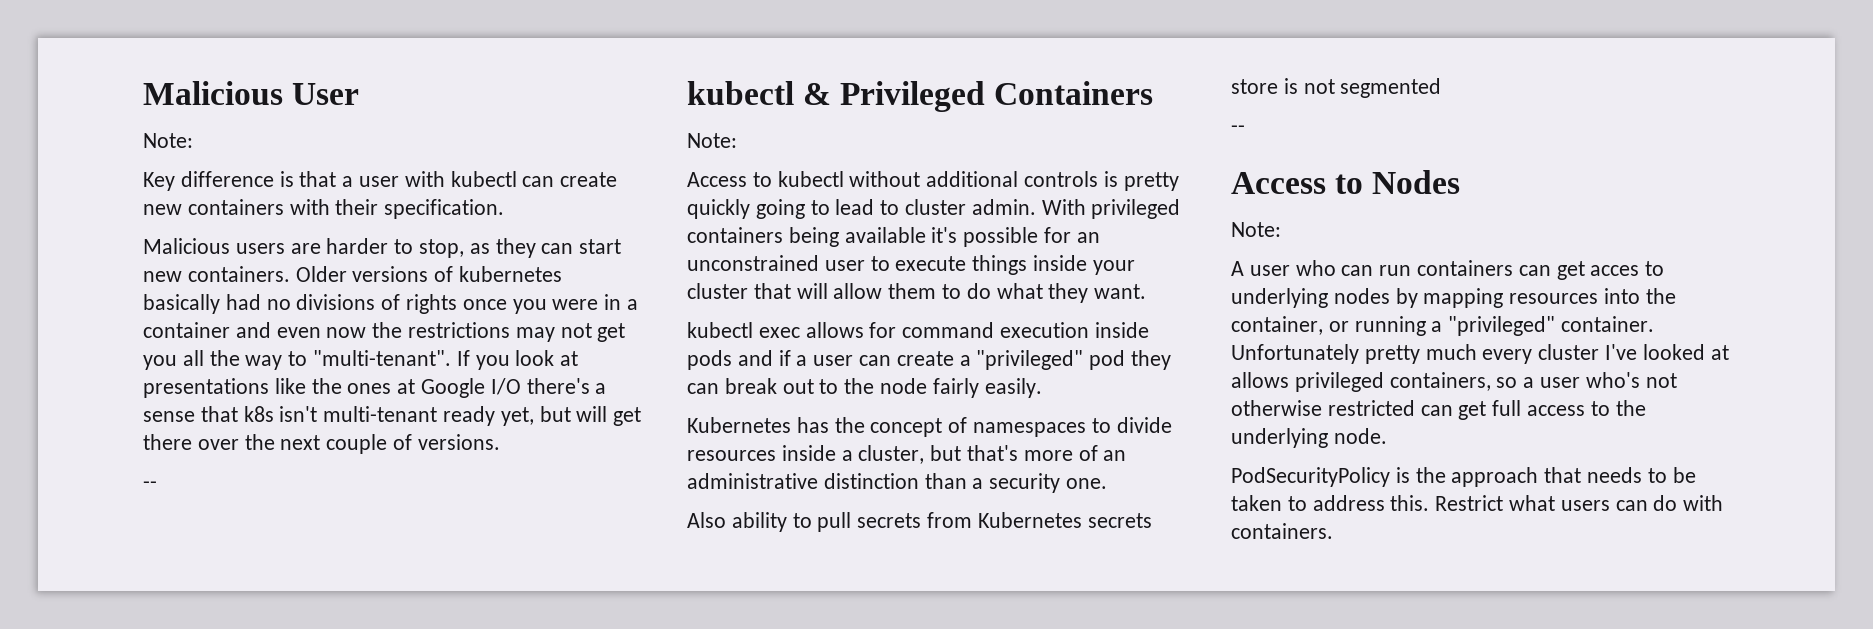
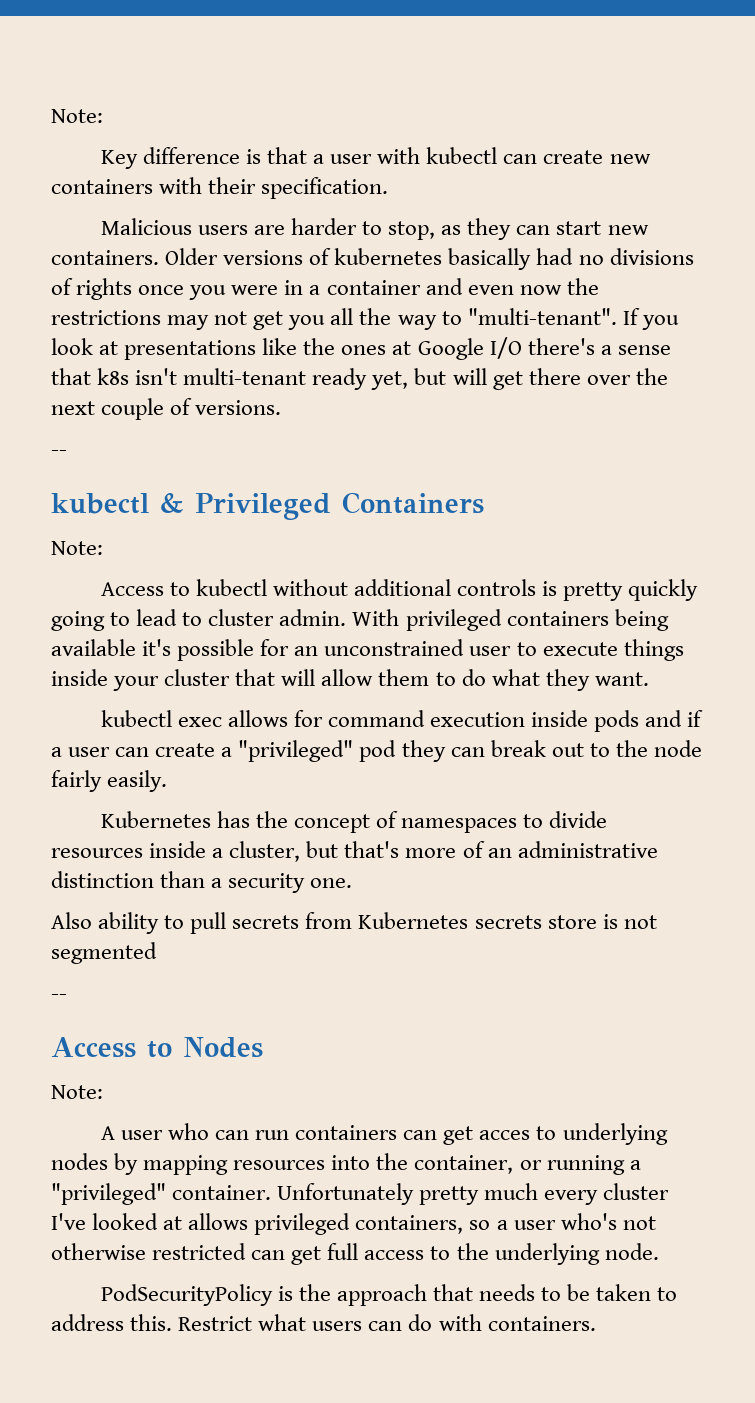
- Malicious User

